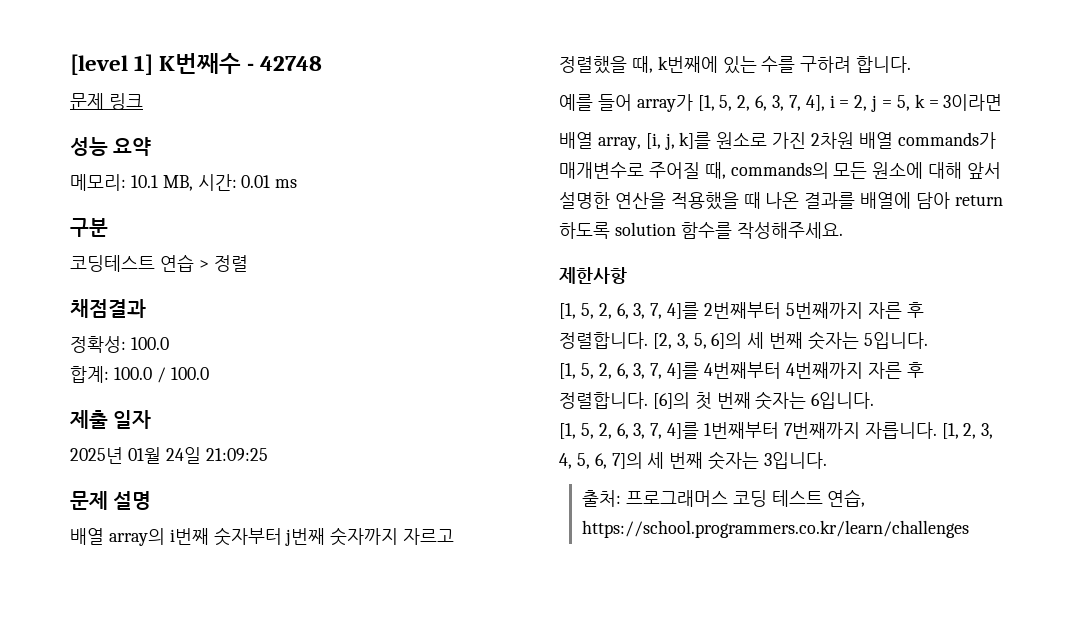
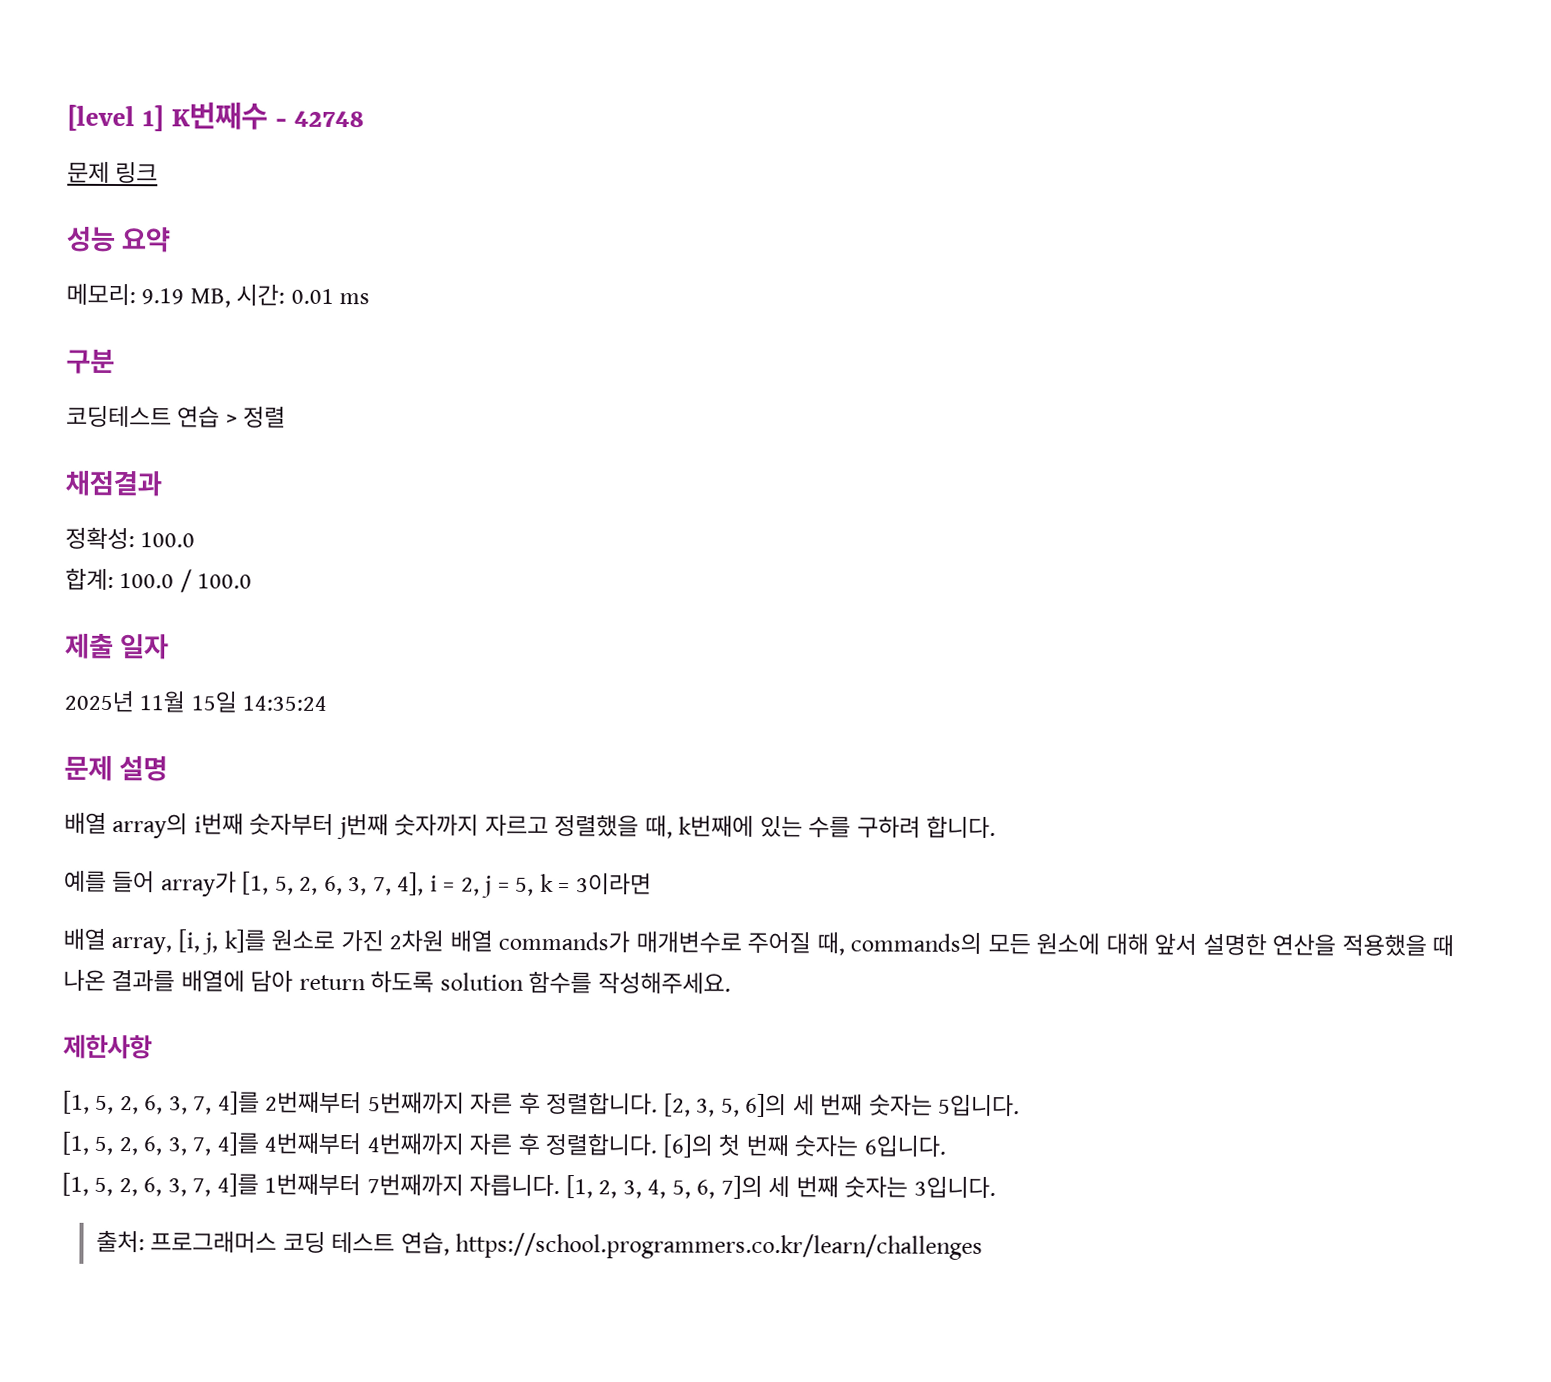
- 메모리: 10.1 MB, 시간: 0.01 ms
+ 메모리: 9.19 MB, 시간: 0.01 ms
- 2025년 01월 24일 21:09:25
+ 2025년 11월 15일 14:35:24

